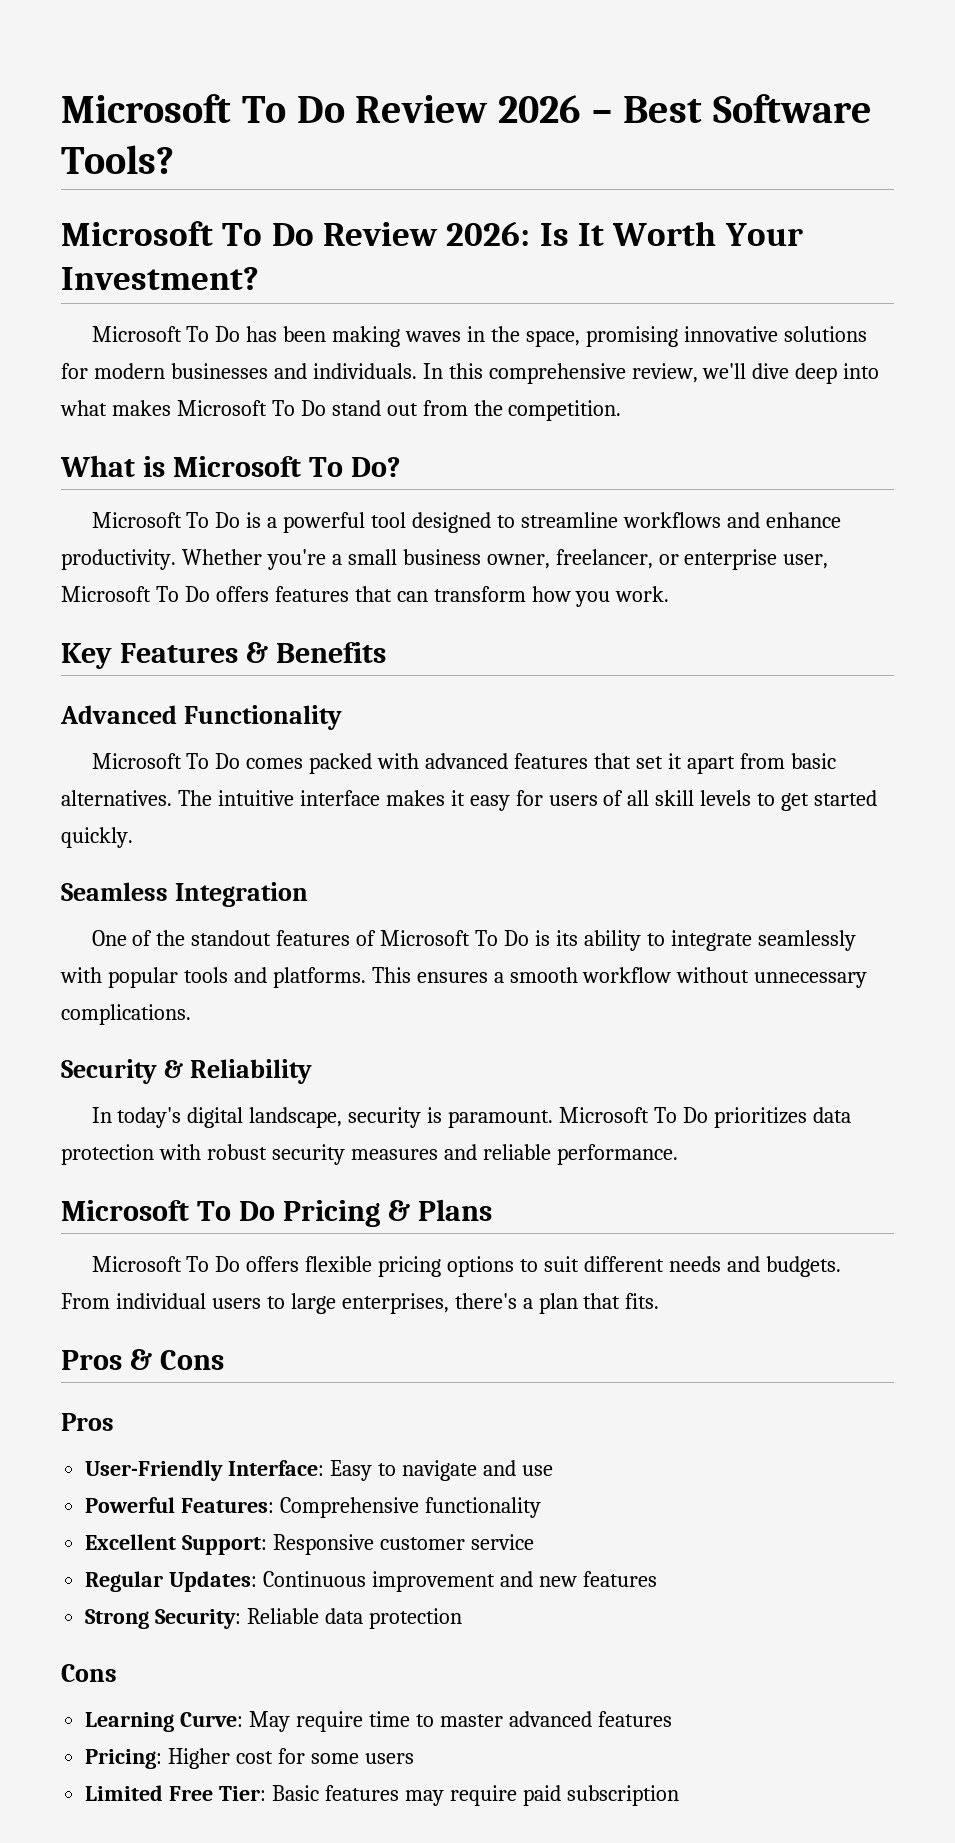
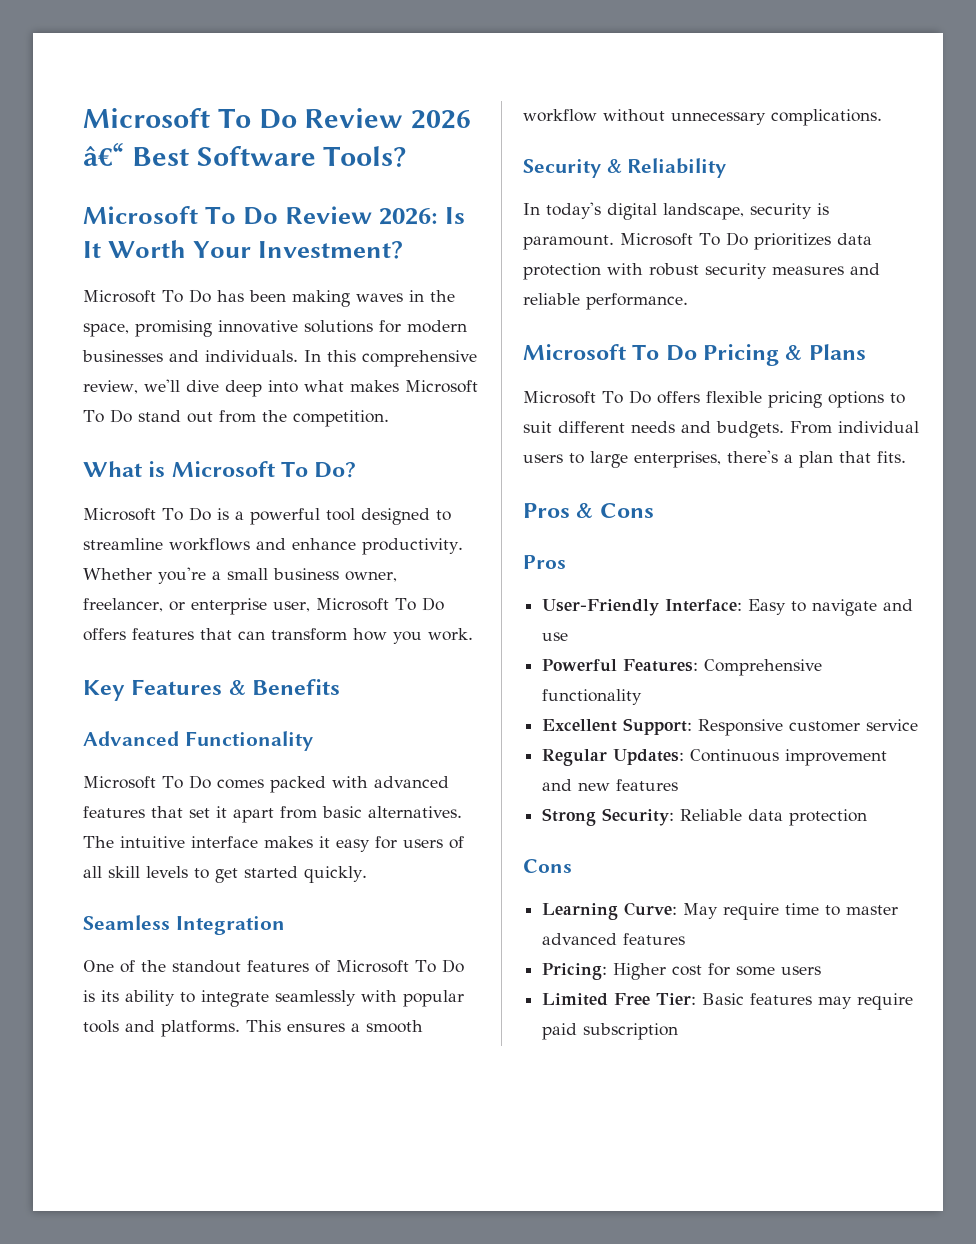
- Microsoft To Do Review 2026 – Best Software Tools?
+ Microsoft To Do Review 2026 â€“ Best Software Tools?

